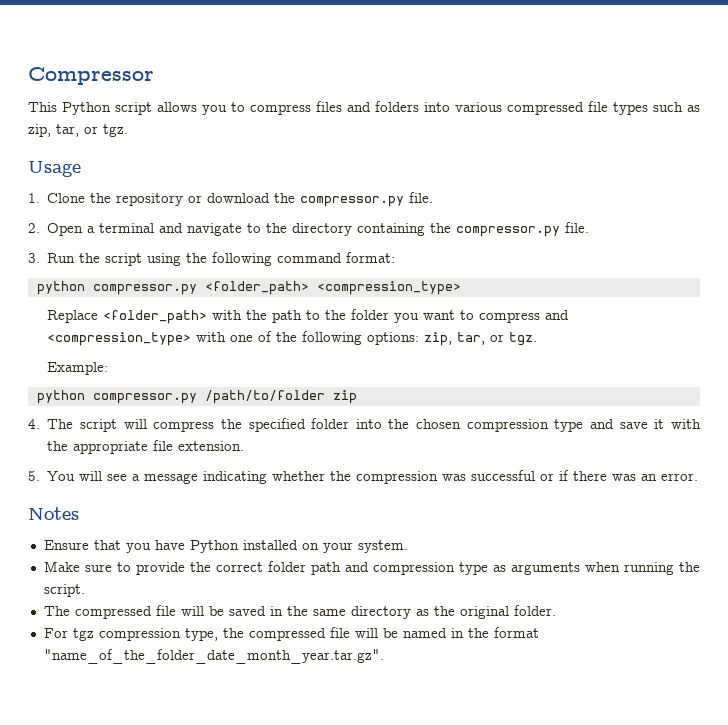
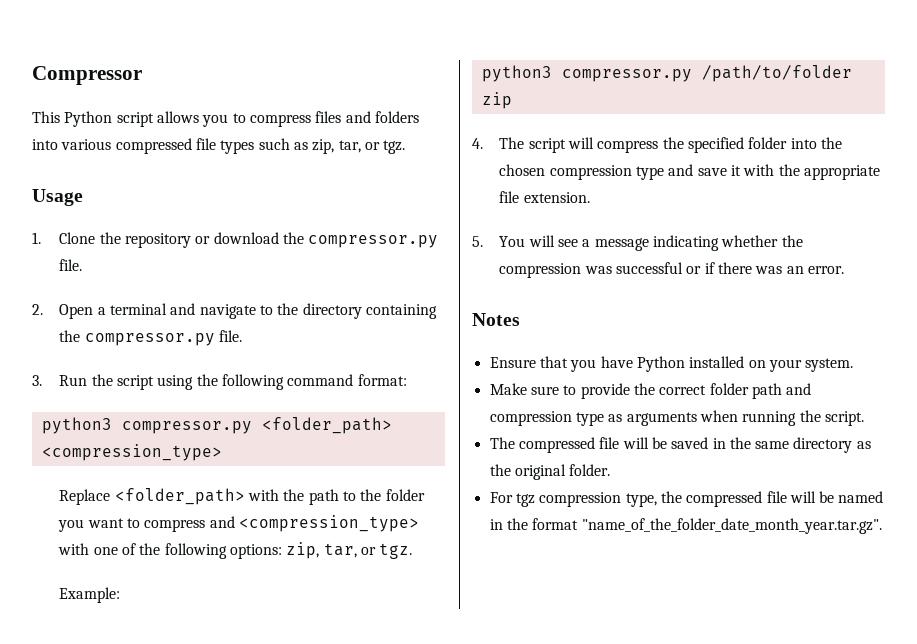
- python compressor.py <folder_path> <compression_type>
+ python3 compressor.py <folder_path> <compression_type>
- python compressor.py /path/to/folder zip
+ python3 compressor.py /path/to/folder zip

